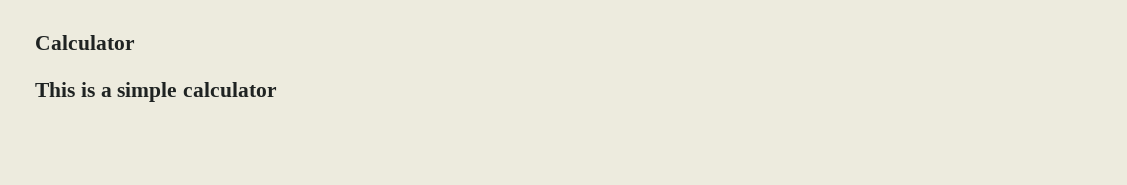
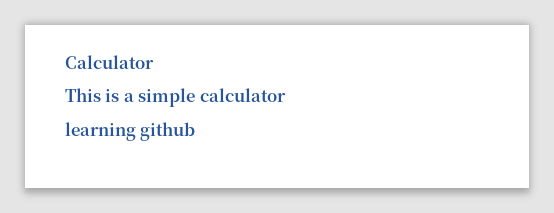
+ learning github

